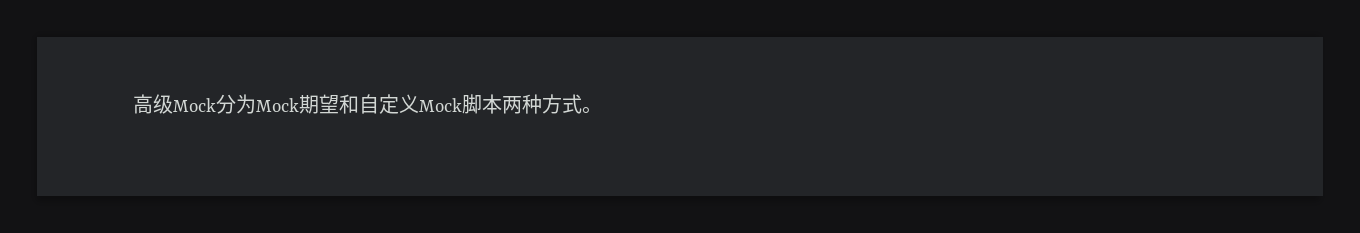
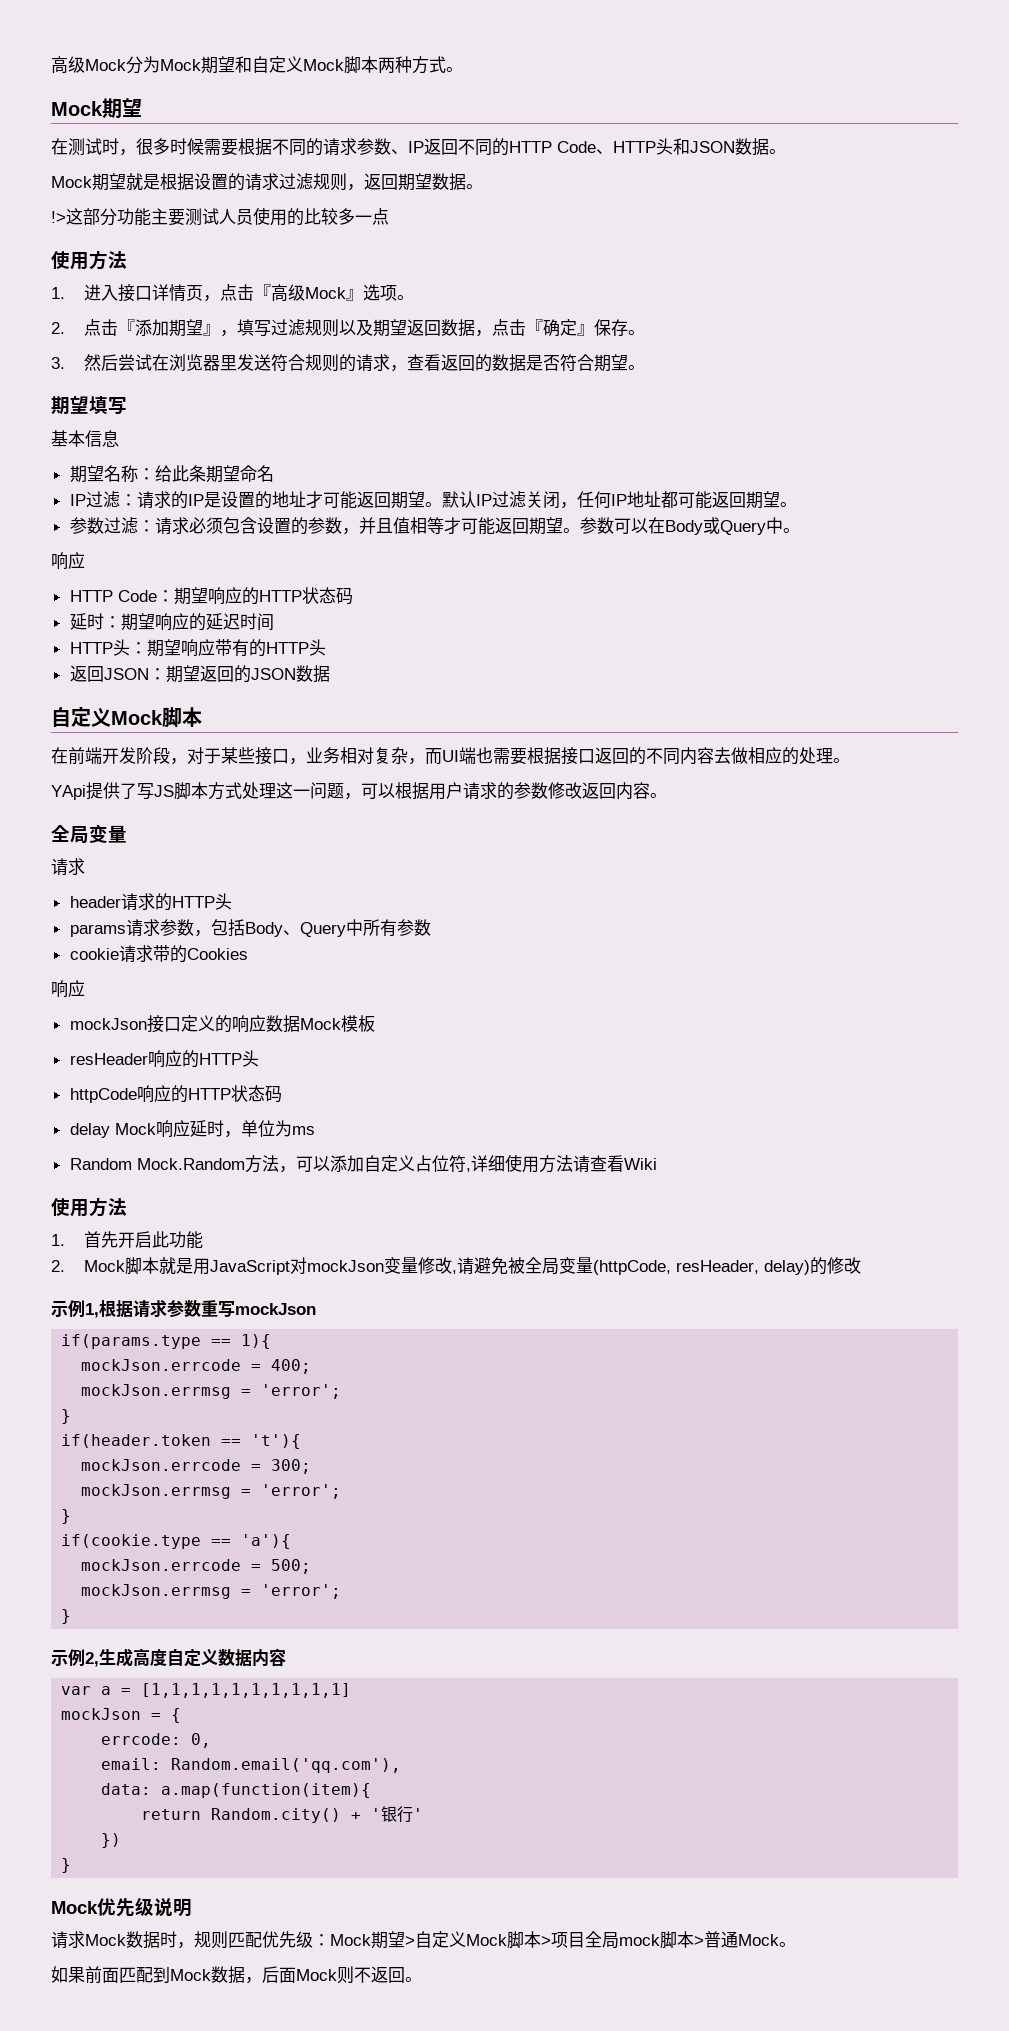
  高级Mock分为Mock期望和自定义Mock脚本两种方式。
+ Mock期望
+ 在测试时，很多时候需要根据不同的请求参数、IP返回不同的HTTP Code、HTTP头和JSON数据。
+ Mock期望就是根据设置的请求过滤规则，返回期望数据。
+ !>这部分功能主要测试人员使用的比较多一点
+ 使用方法
+ 1.进入接口详情页，点击『高级Mock』选项。
+ 2.点击『添加期望』，填写过滤规则以及期望返回数据，点击『确定』保存。
+ 3.然后尝试在浏览器里发送符合规则的请求，查看返回的数据是否符合期望。
+ 期望填写
+ 基本信息
+ 期望名称：给此条期望命名
+ IP过滤：请求的IP是设置的地址才可能返回期望。默认IP过滤关闭，任何IP地址都可能返回期望。
+ 参数过滤：请求必须包含设置的参数，并且值相等才可能返回期望。参数可以在Body或Query中。
+ 响应
+ HTTP Code：期望响应的HTTP状态码
+ 延时：期望响应的延迟时间
+ HTTP头：期望响应带有的HTTP头
+ 返回JSON：期望返回的JSON数据
+ 自定义Mock脚本
+ 在前端开发阶段，对于某些接口，业务相对复杂，而UI端也需要根据接口返回的不同内容去做相应的处理。
+ YApi提供了写JS脚本方式处理这一问题，可以根据用户请求的参数修改返回内容。
+ 全局变量
+ 请求
+ header请求的HTTP头
+ params请求参数，包括Body、Query中所有参数
+ cookie请求带的Cookies
+ 响应
+ mockJson接口定义的响应数据Mock模板
+ resHeader响应的HTTP头
+ httpCode响应的HTTP状态码
+ delay Mock响应延时，单位为ms
+ Random Mock.Random方法，可以添加自定义占位符,详细使用方法请查看Wiki
+ 使用方法
+ 1.首先开启此功能
+ 2. Mock脚本就是用JavaScript对mockJson变量修改,请避免被全局变量(httpCode, resHeader, delay)的修改
+ 示例1,根据请求参数重写mockJson
+ if(params.type == 1){
+ mockJson.errcode = 400;
+ mockJson.errmsg = 'error';
+ }
+ if(header.token == 't'){
+ mockJson.errcode = 300;
+ mockJson.errmsg = 'error';
+ }
+ if(cookie.type == 'a'){
+ mockJson.errcode = 500;
+ mockJson.errmsg = 'error';
+ }
+ 示例2,生成高度自定义数据内容
+ var a = [1,1,1,1,1,1,1,1,1,1]
+ mockJson = {
+ errcode: 0,
+ email: Random.email('qq.com'),
+ data: a.map(function(item){
+ return Random.city() + '银行'
+ })
+ }
+ Mock优先级说明
+ 请求Mock数据时，规则匹配优先级：Mock期望>自定义Mock脚本>项目全局mock脚本>普通Mock。
+ 如果前面匹配到Mock数据，后面Mock则不返回。

